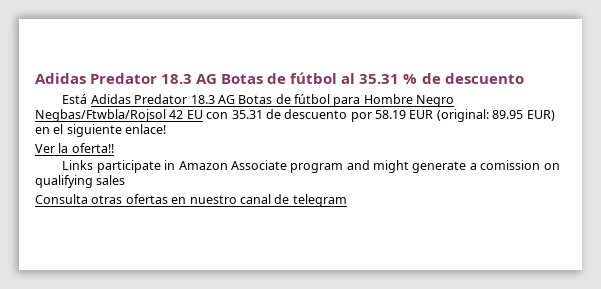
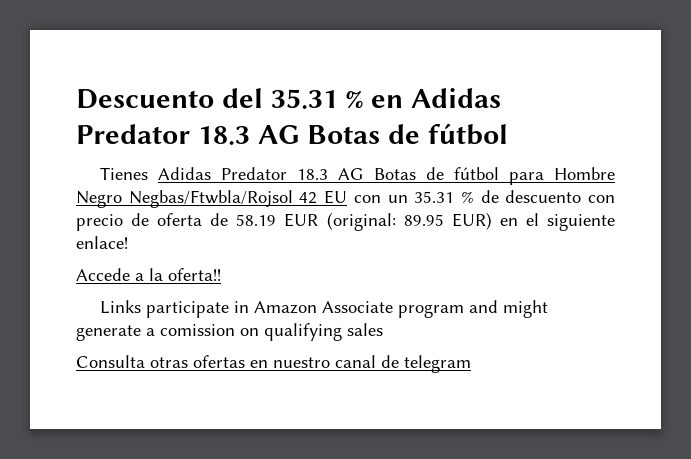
- Adidas Predator 18.3 AG Botas de fútbol al 35.31 % de descuento
- Está Adidas Predator 18.3 AG Botas de fútbol para Hombre Negro Negbas/Ftwbla/Rojsol 42 EU con 35.31 de descuento por 58.19 EUR (original: 89.95 EUR) en el siguiente enlace!
+ Descuento del 35.31 % en Adidas Predator 18.3 AG Botas de fútbol
+ Tienes Adidas Predator 18.3 AG Botas de fútbol para Hombre Negro Negbas/Ftwbla/Rojsol 42 EU con un 35.31 % de descuento con precio de oferta de 58.19 EUR (original: 89.95 EUR) en el siguiente enlace!
- Ver la oferta!!
+ Accede a la oferta!!

